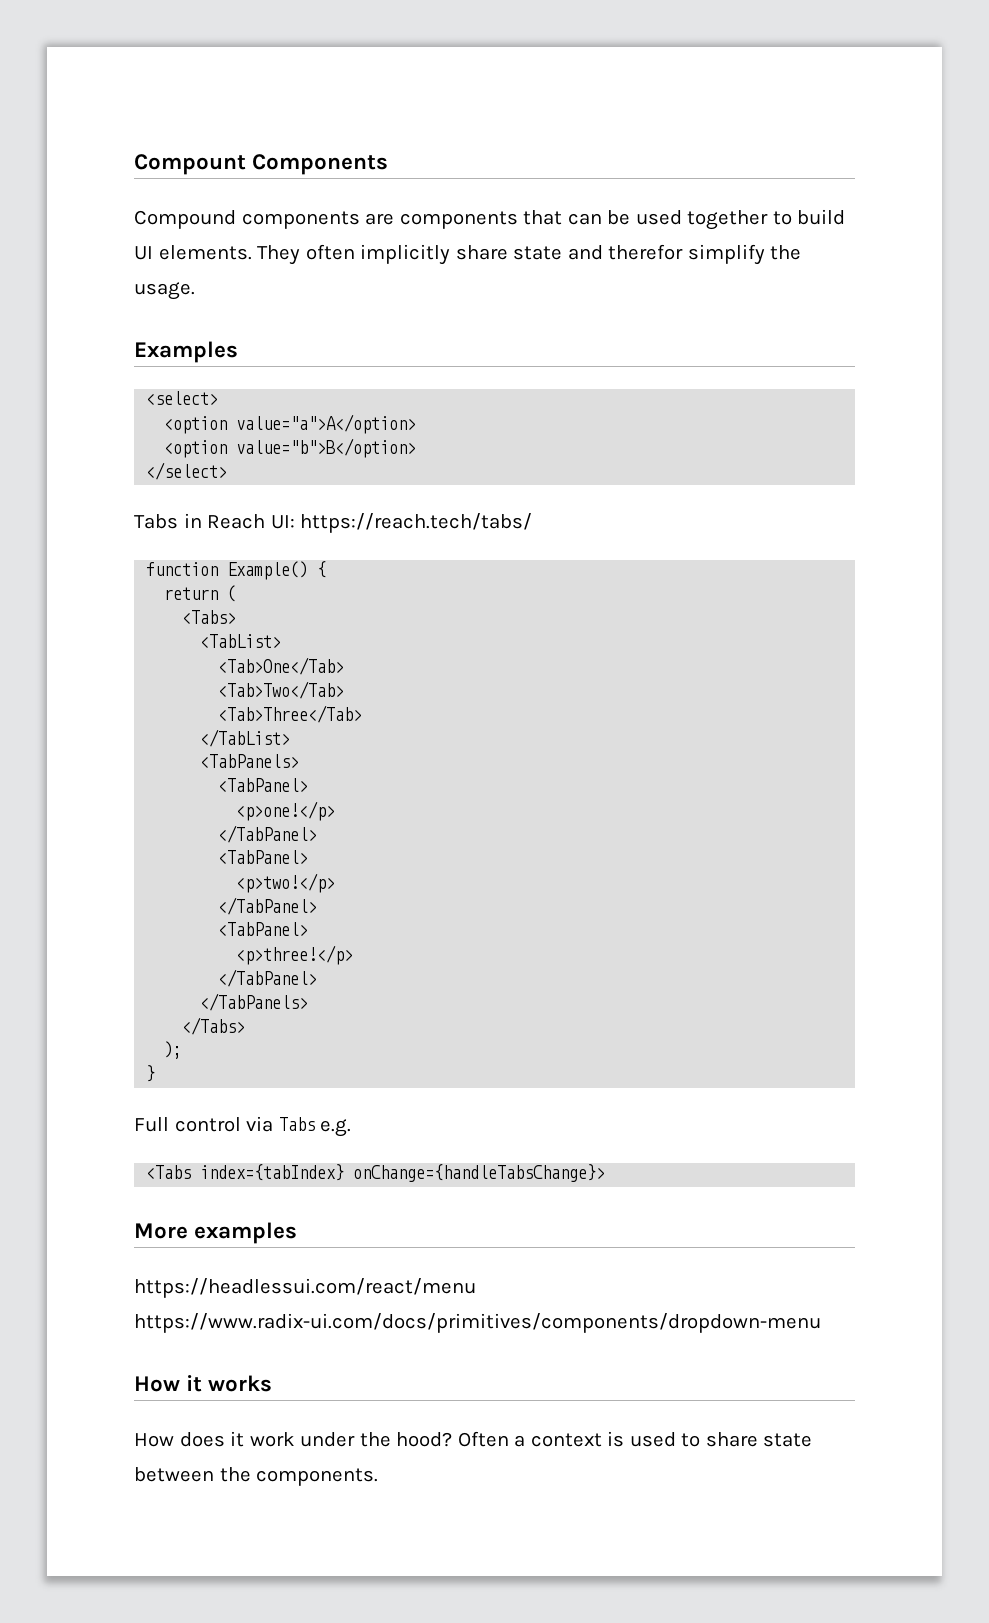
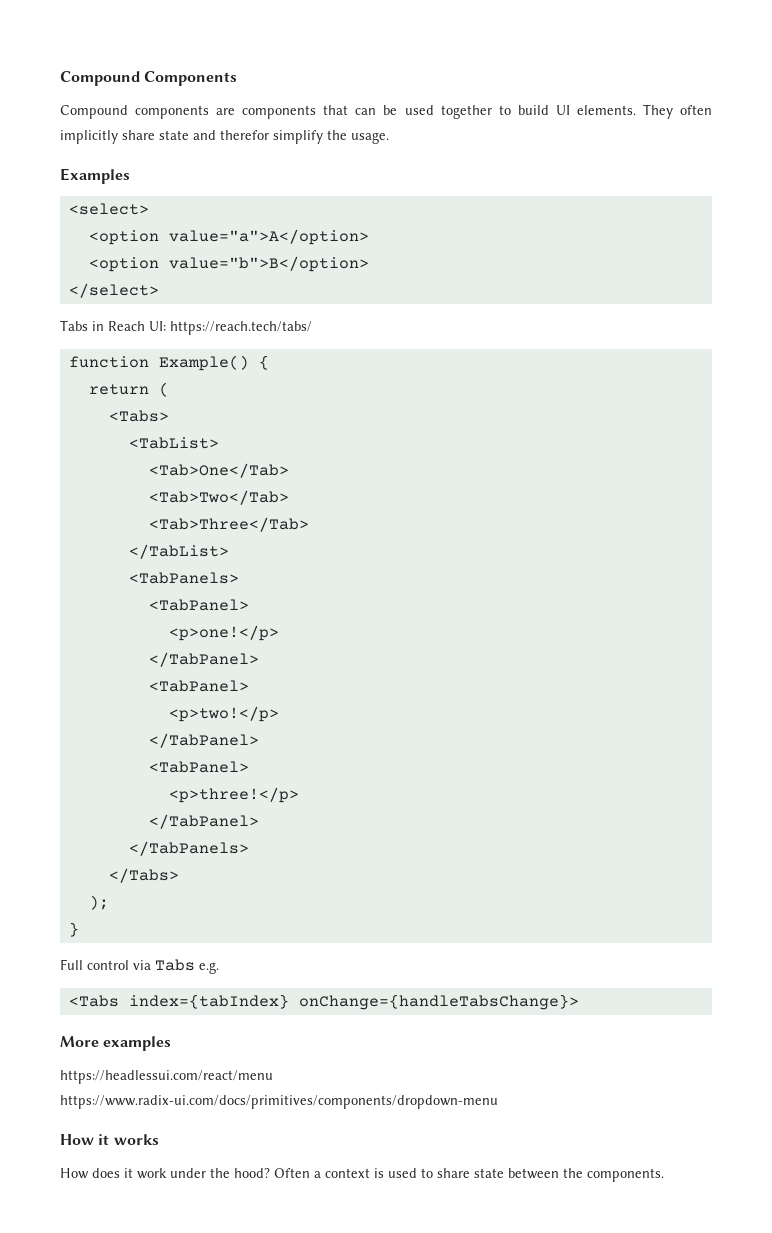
- Compount Components
+ Compound Components

